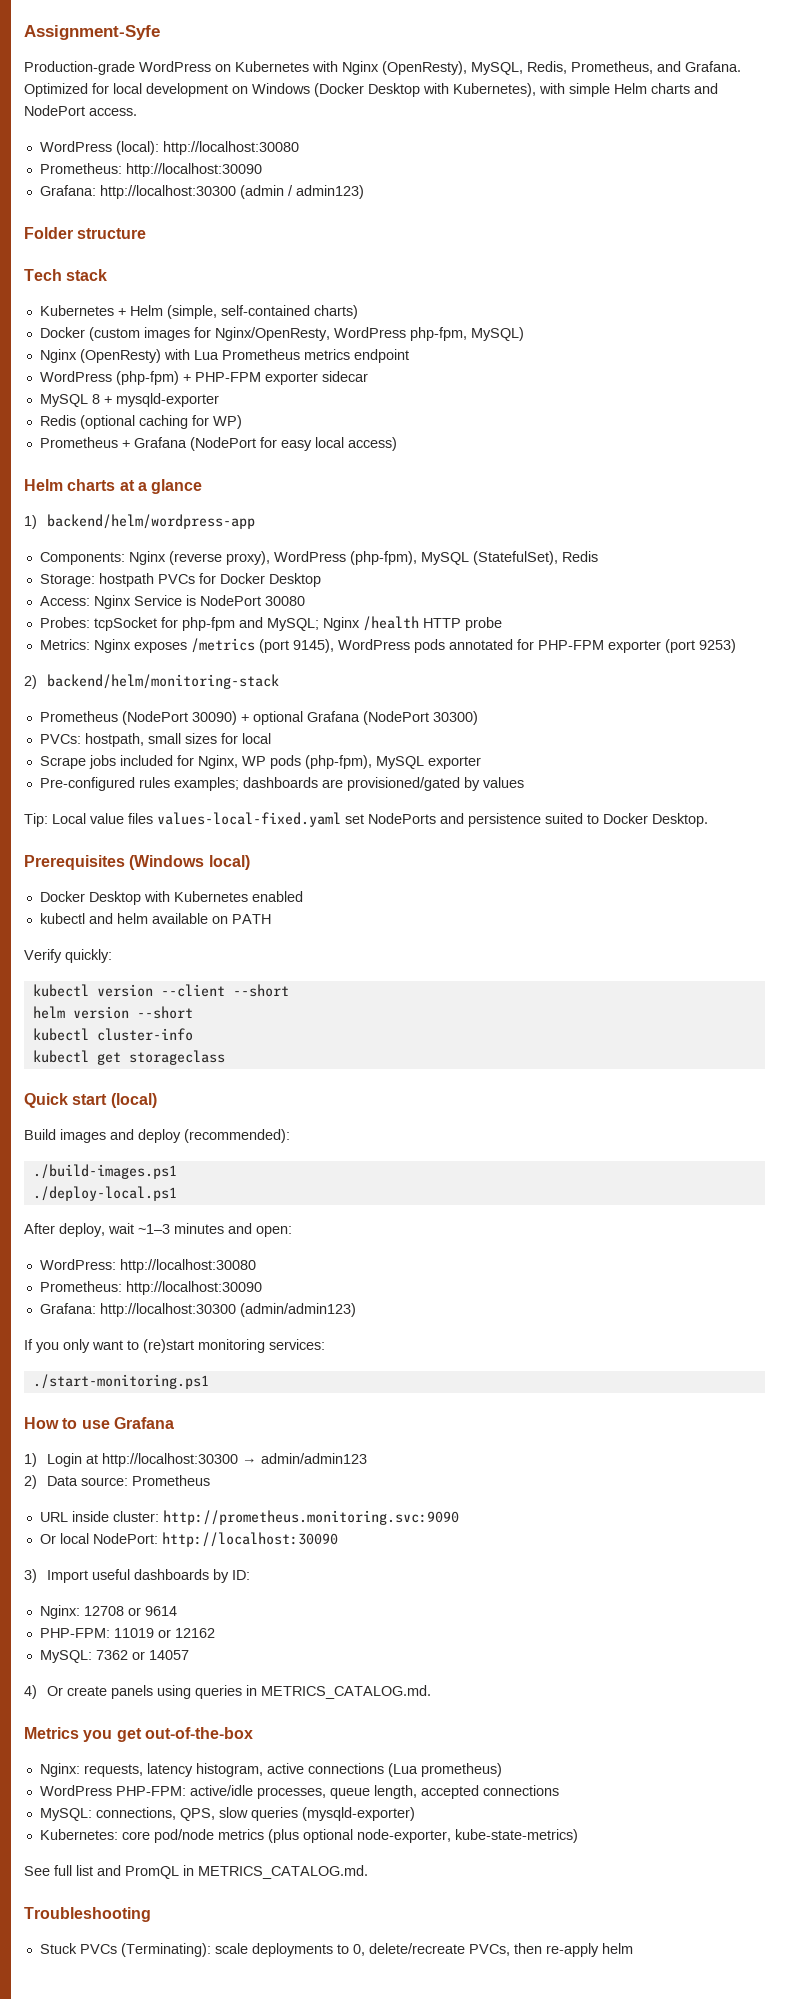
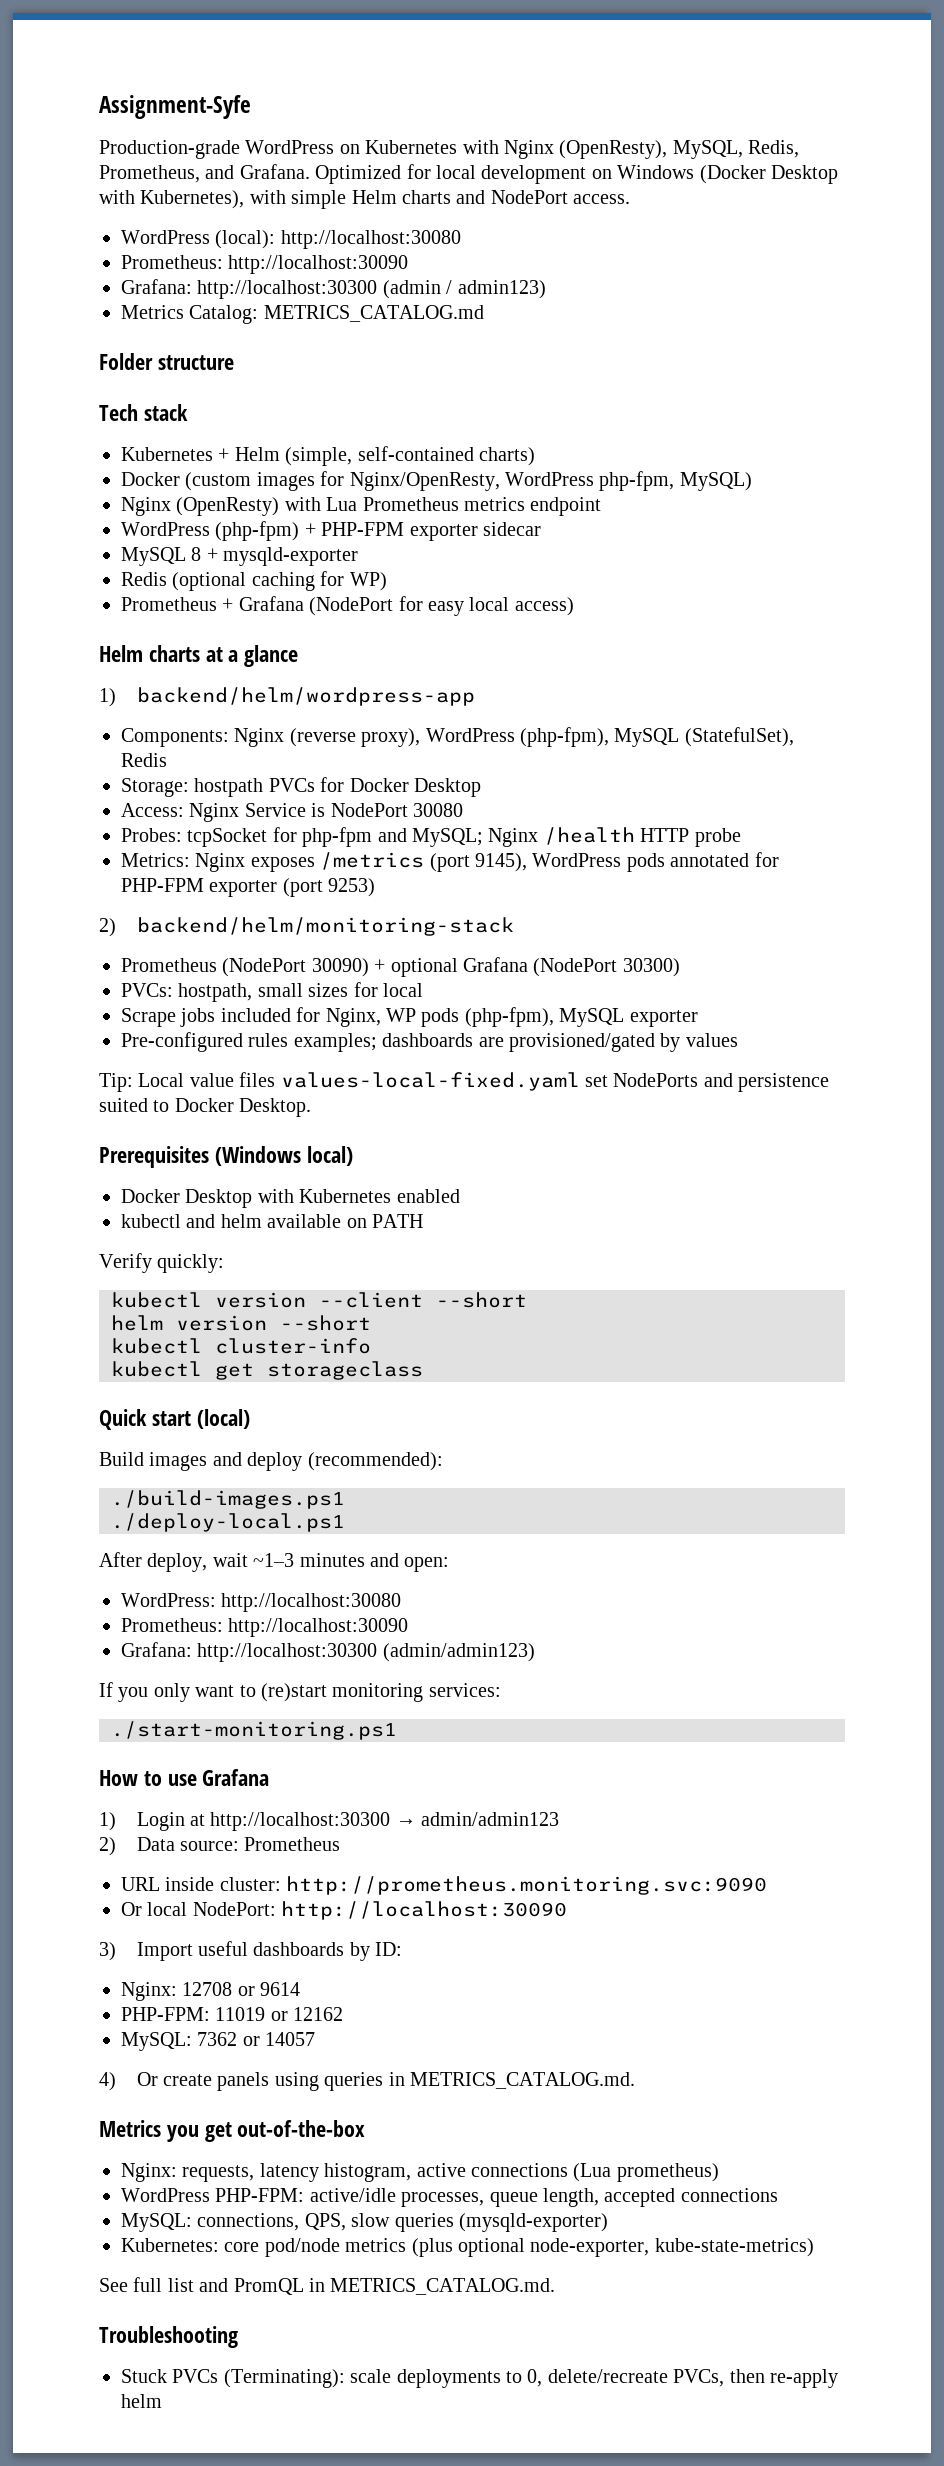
+ Metrics Catalog: METRICS_CATALOG.md

